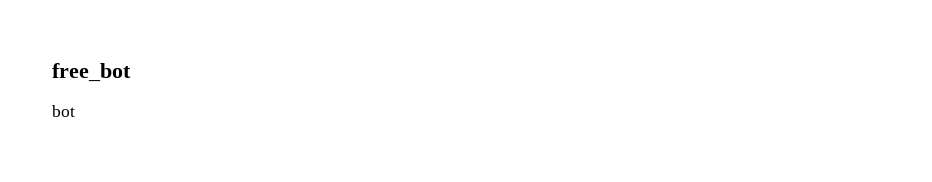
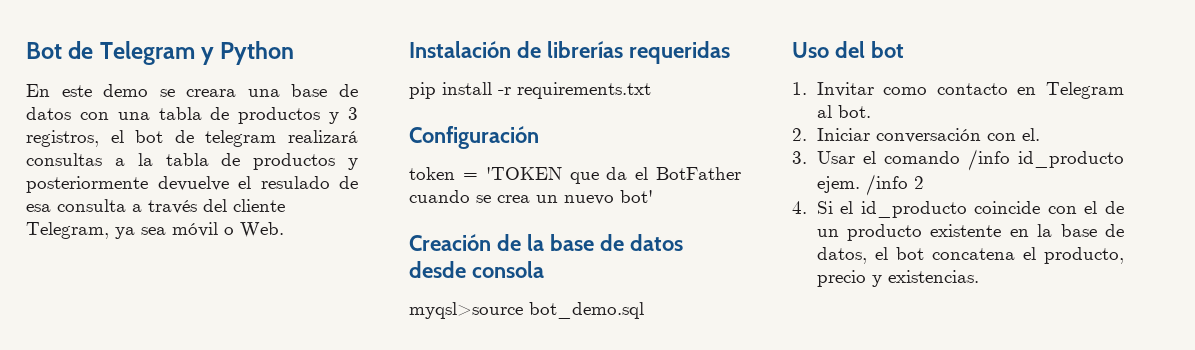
- free_bot
- bot
+ Bot de Telegram y Python
+ En este demo se creara una base de datos con una tabla de productos y 3 registros, el bot de telegram realizará consultas a la tabla de productos y posteriormente devuelve el resulado de esa consulta a través del cliente Telegram, ya sea móvil o Web.
+ Instalación de librerías requeridas
+ pip install -r requirements.txt
+ Configuración
+ token = 'TOKEN que da el BotFather cuando se crea un nuevo bot'
+ Creación de la base de datos desde consola
+ myqsl>source bot_demo.sql
+ Uso del bot
+ 1. Invitar como contacto en Telegram al bot.
+ 2. Iniciar conversación con el.
+ 3. Usar el comando /info id_producto ejem. /info 2
+ 4. Si el id_producto coincide con el de un producto existente en la base de datos, el bot concatena el producto, precio y existencias.

